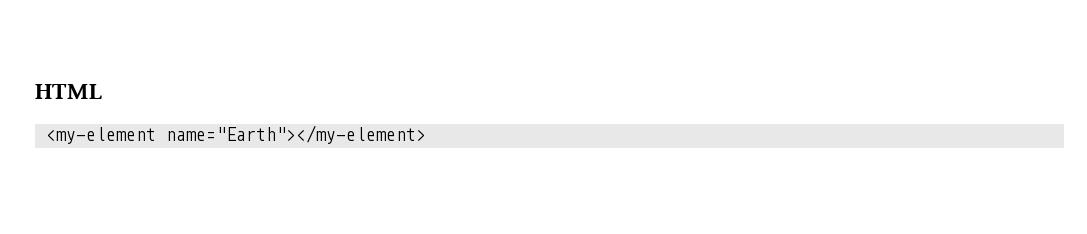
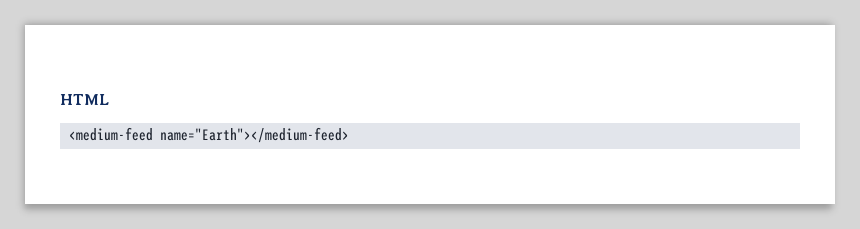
- <my-element name="Earth"></my-element>
+ <medium-feed name="Earth"></medium-feed>

